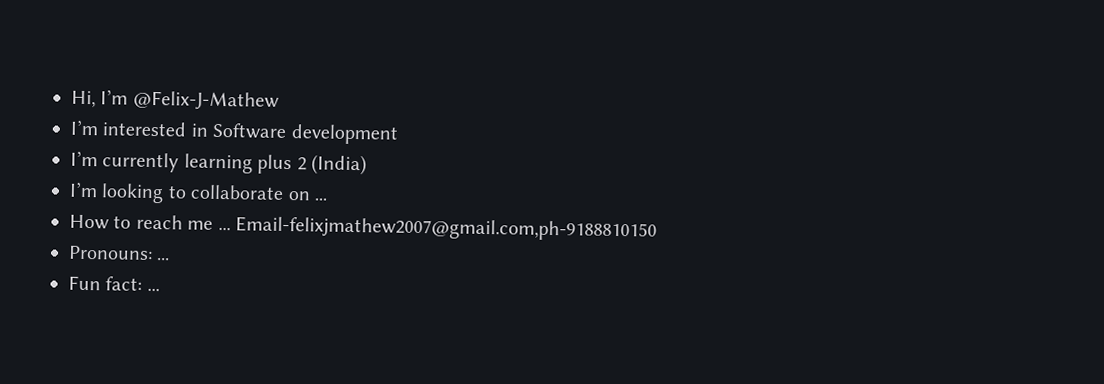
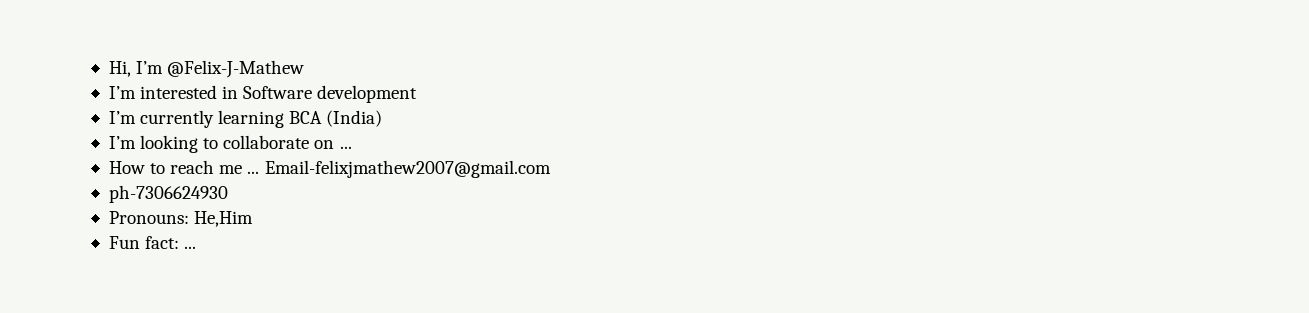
- I’m currently learning plus 2 (India)
+ I’m currently learning BCA (India)
- Email-felixjmathew2007@gmail.com,ph-9188810150
+ Email-felixjmathew2007@gmail.com
+ ph-7306624930
- Pronouns: ...
+ Pronouns: He,Him

